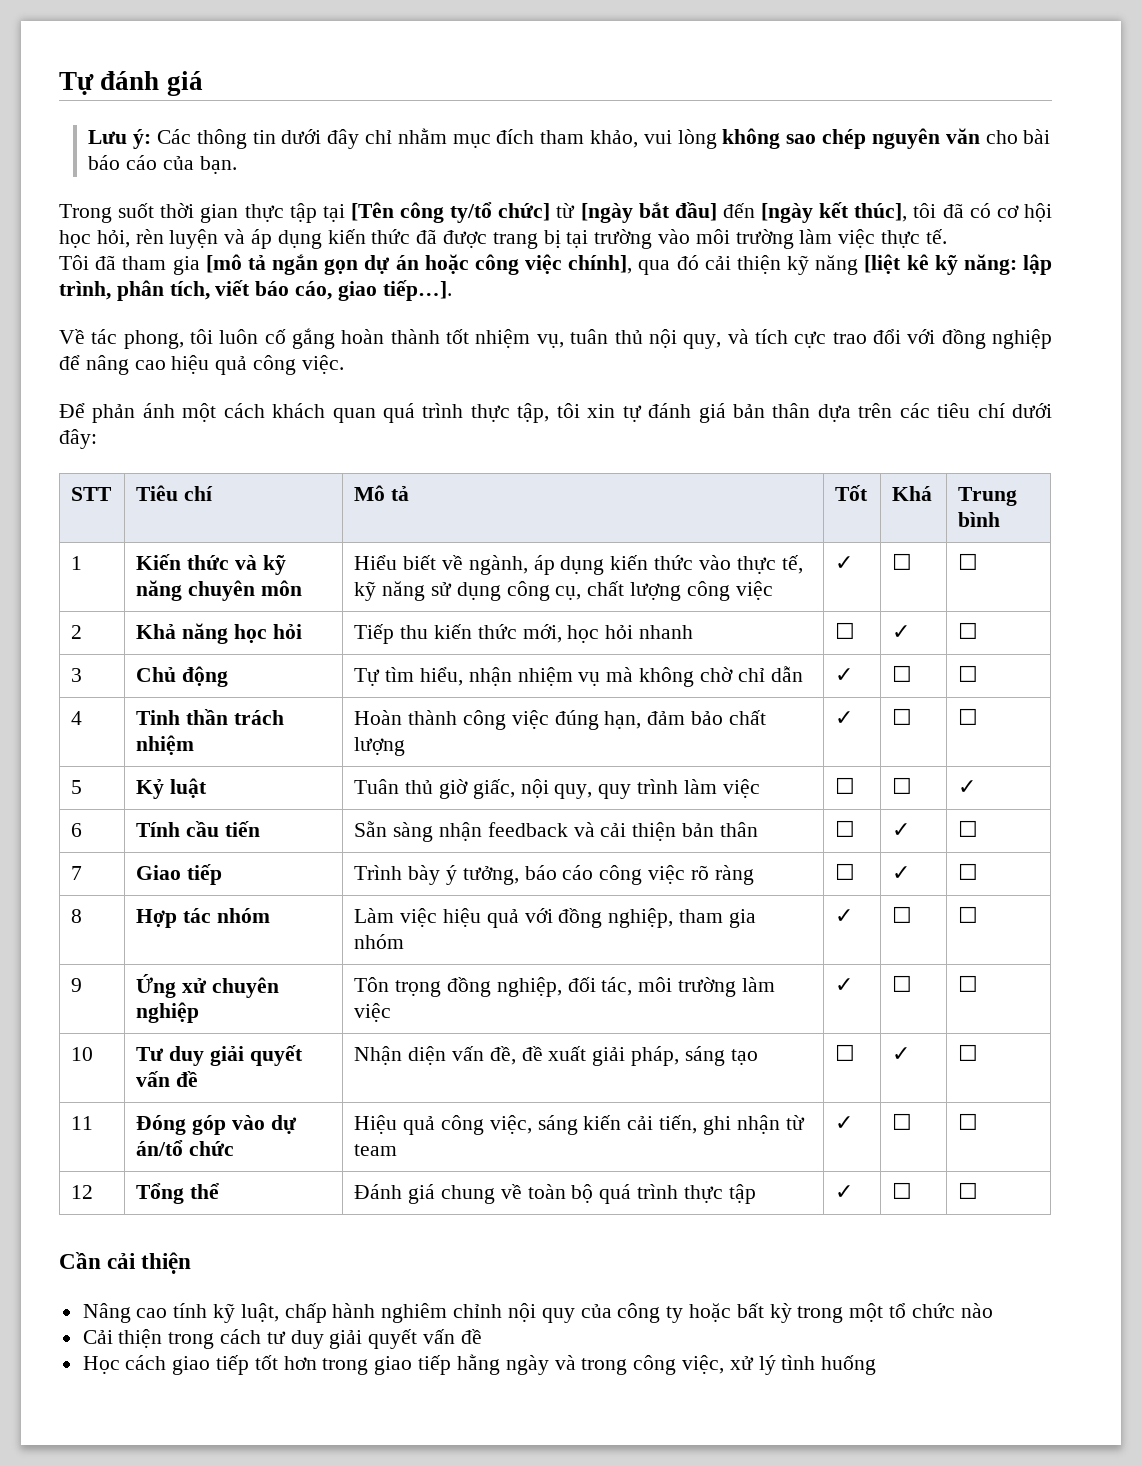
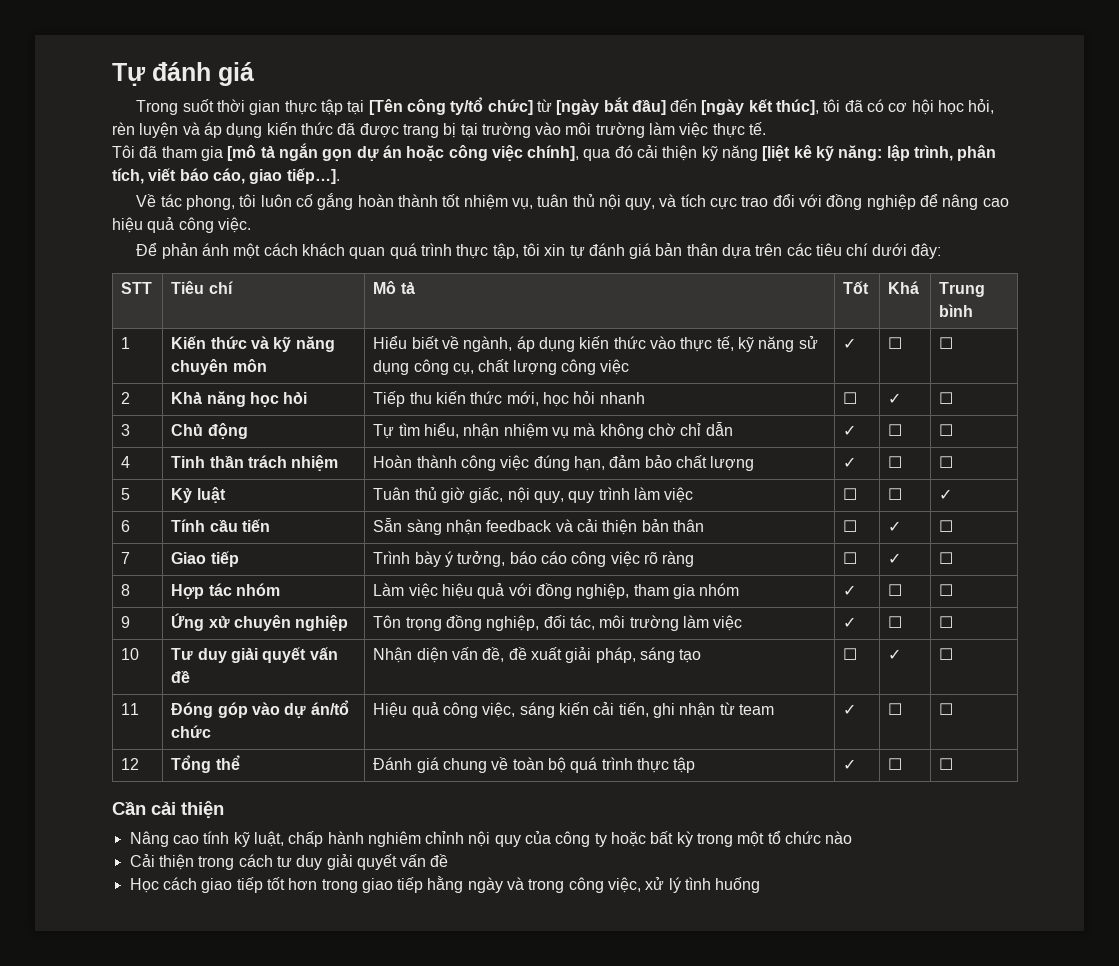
- Lưu ý: Các thông tin dưới đây chỉ nhằm mục đích tham khảo, vui lòng không sao chép nguyên văn cho bài báo cáo của bạn.

